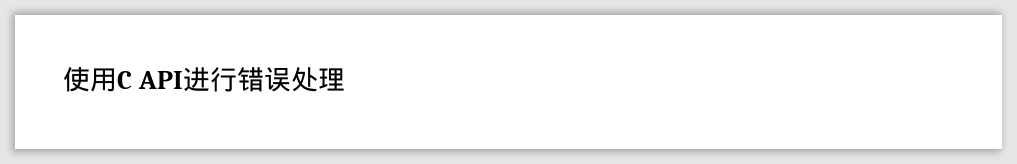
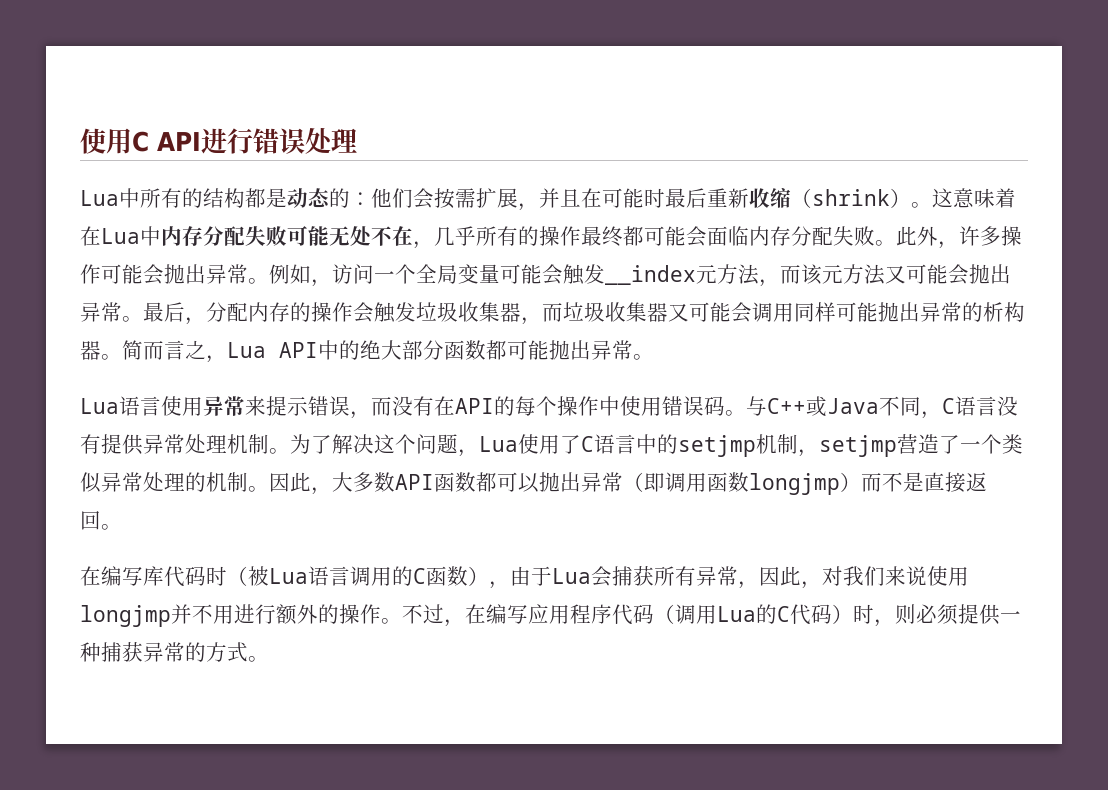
+ Lua中所有的结构都是动态的：他们会按需扩展，并且在可能时最后重新收缩（shrink）。这意味着在Lua中内存分配失败可能无处不在，几乎所有的操作最终都可能会面临内存分配失败。此外，许多操作可能会抛出异常。例如，访问一个全局变量可能会触发__index元方法，而该元方法又可能会抛出异常。最后，分配内存的操作会触发垃圾收集器，而垃圾收集器又可能会调用同样可能抛出异常的析构器。简而言之，Lua API中的绝大部分函数都可能抛出异常。
+ Lua语言使用异常来提示错误，而没有在API的每个操作中使用错误码。与C++或Java不同，C语言没有提供异常处理机制。为了解决这个问题，Lua使用了C语言中的setjmp机制，setjmp营造了一个类似异常处理的机制。因此，大多数API函数都可以抛出异常（即调用函数longjmp）而不是直接返回。
+ 在编写库代码时（被Lua语言调用的C函数），由于Lua会捕获所有异常，因此，对我们来说使用longjmp并不用进行额外的操作。不过，在编写应用程序代码（调用Lua的C代码）时，则必须提供一种捕获异常的方式。

